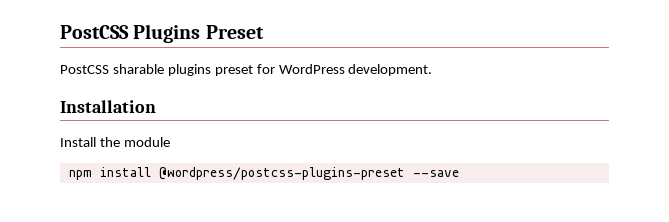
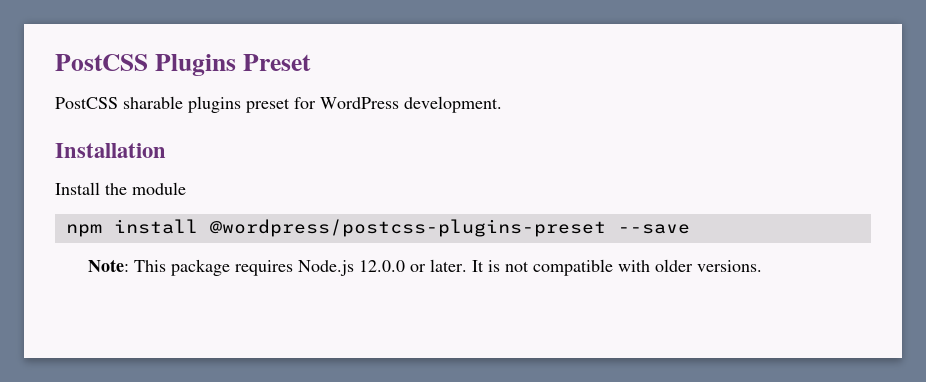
+ Note: This package requires Node.js 12.0.0 or later. It is not compatible with older versions.

